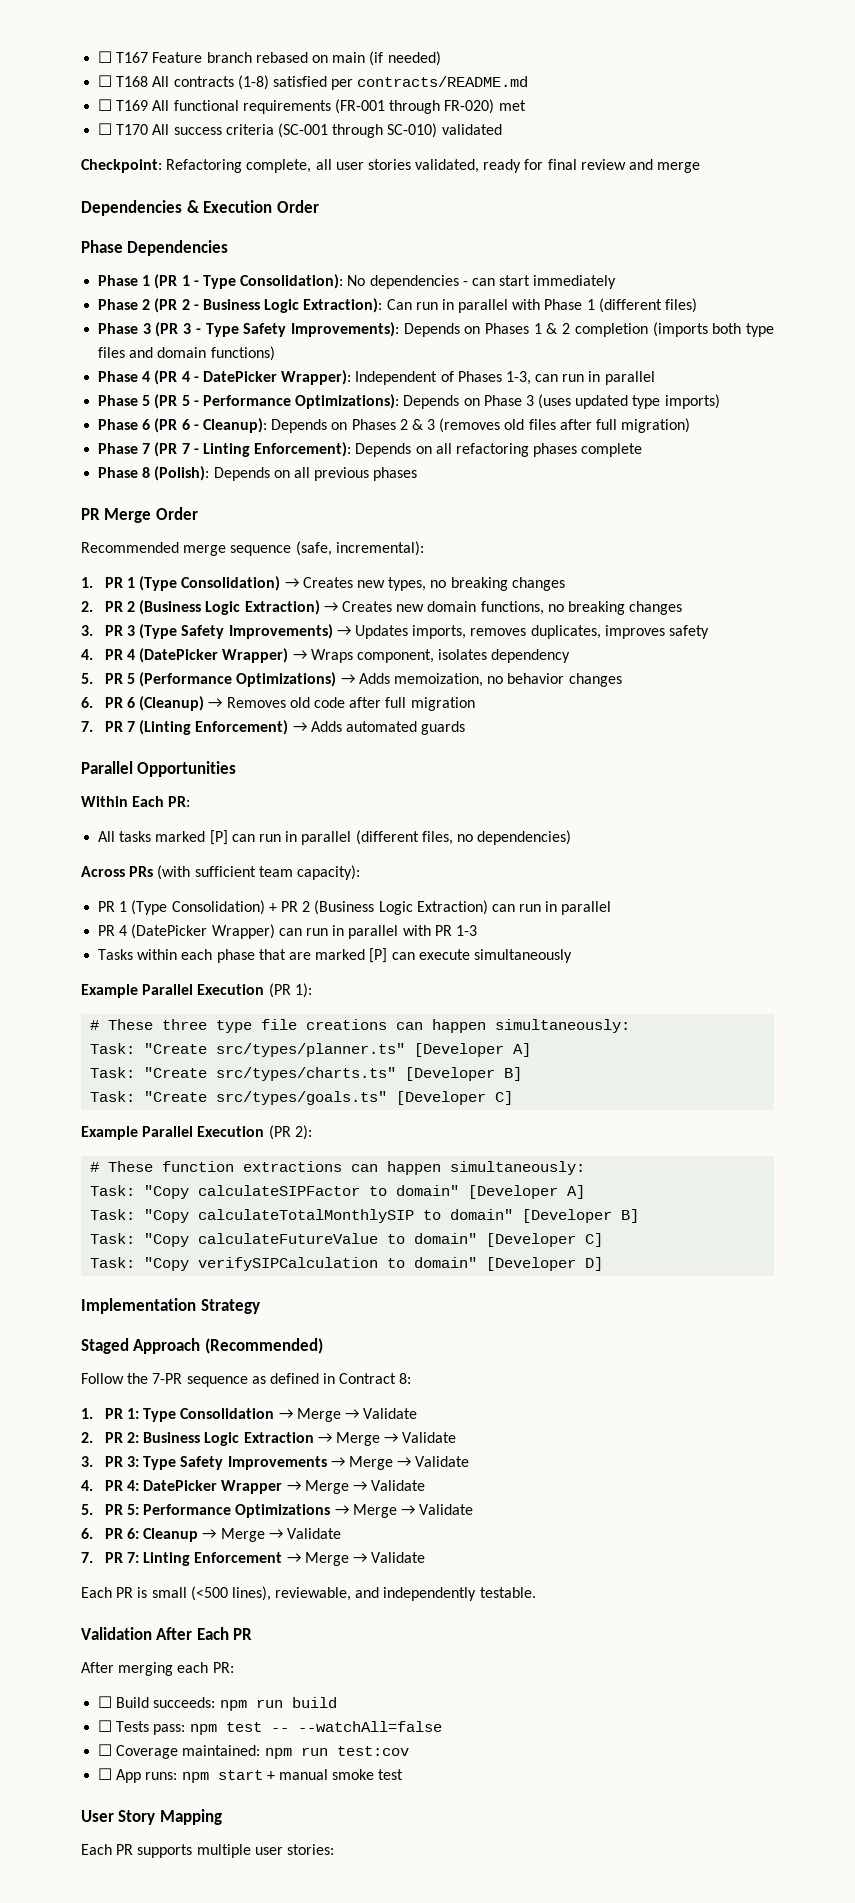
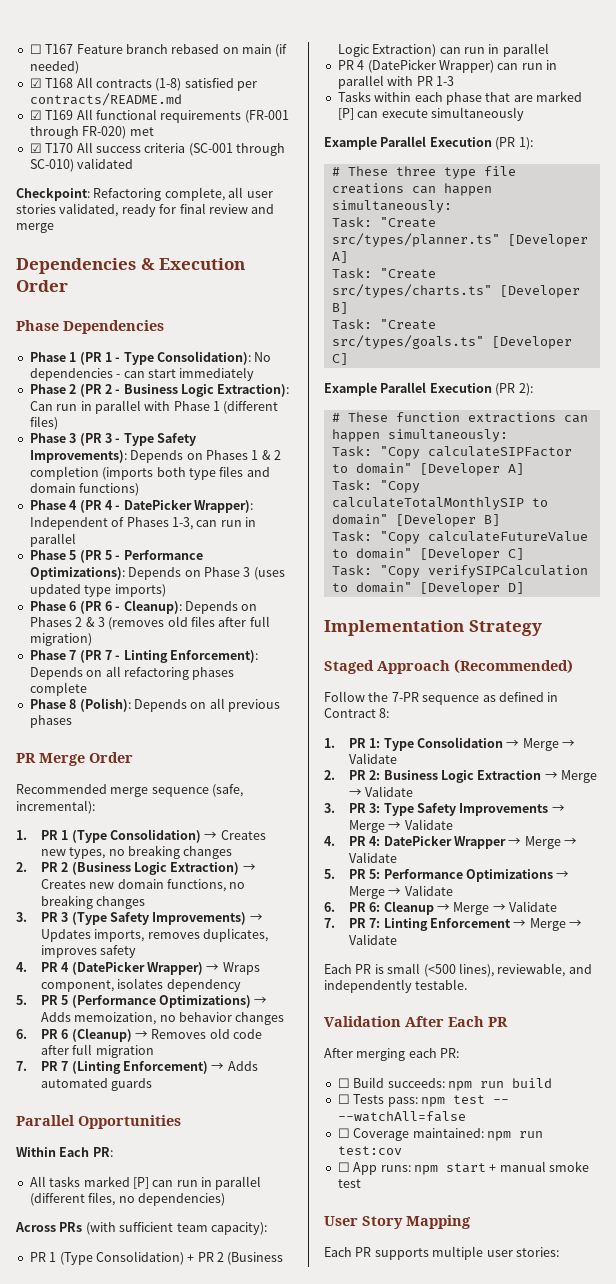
- ☐ T168 All contracts (1-8) satisfied per contracts/README.md
+ ☑ T168 All contracts (1-8) satisfied per contracts/README.md
- ☐ T169 All functional requirements (FR-001 through FR-020) met
+ ☑ T169 All functional requirements (FR-001 through FR-020) met
- ☐ T170 All success criteria (SC-001 through SC-010) validated
+ ☑ T170 All success criteria (SC-001 through SC-010) validated

